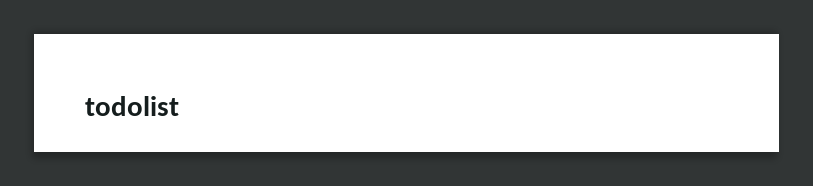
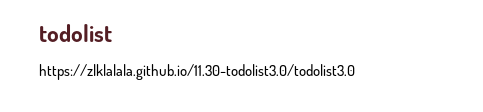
+ https://zlklalala.github.io/11.30-todolist3.0/todolist3.0

